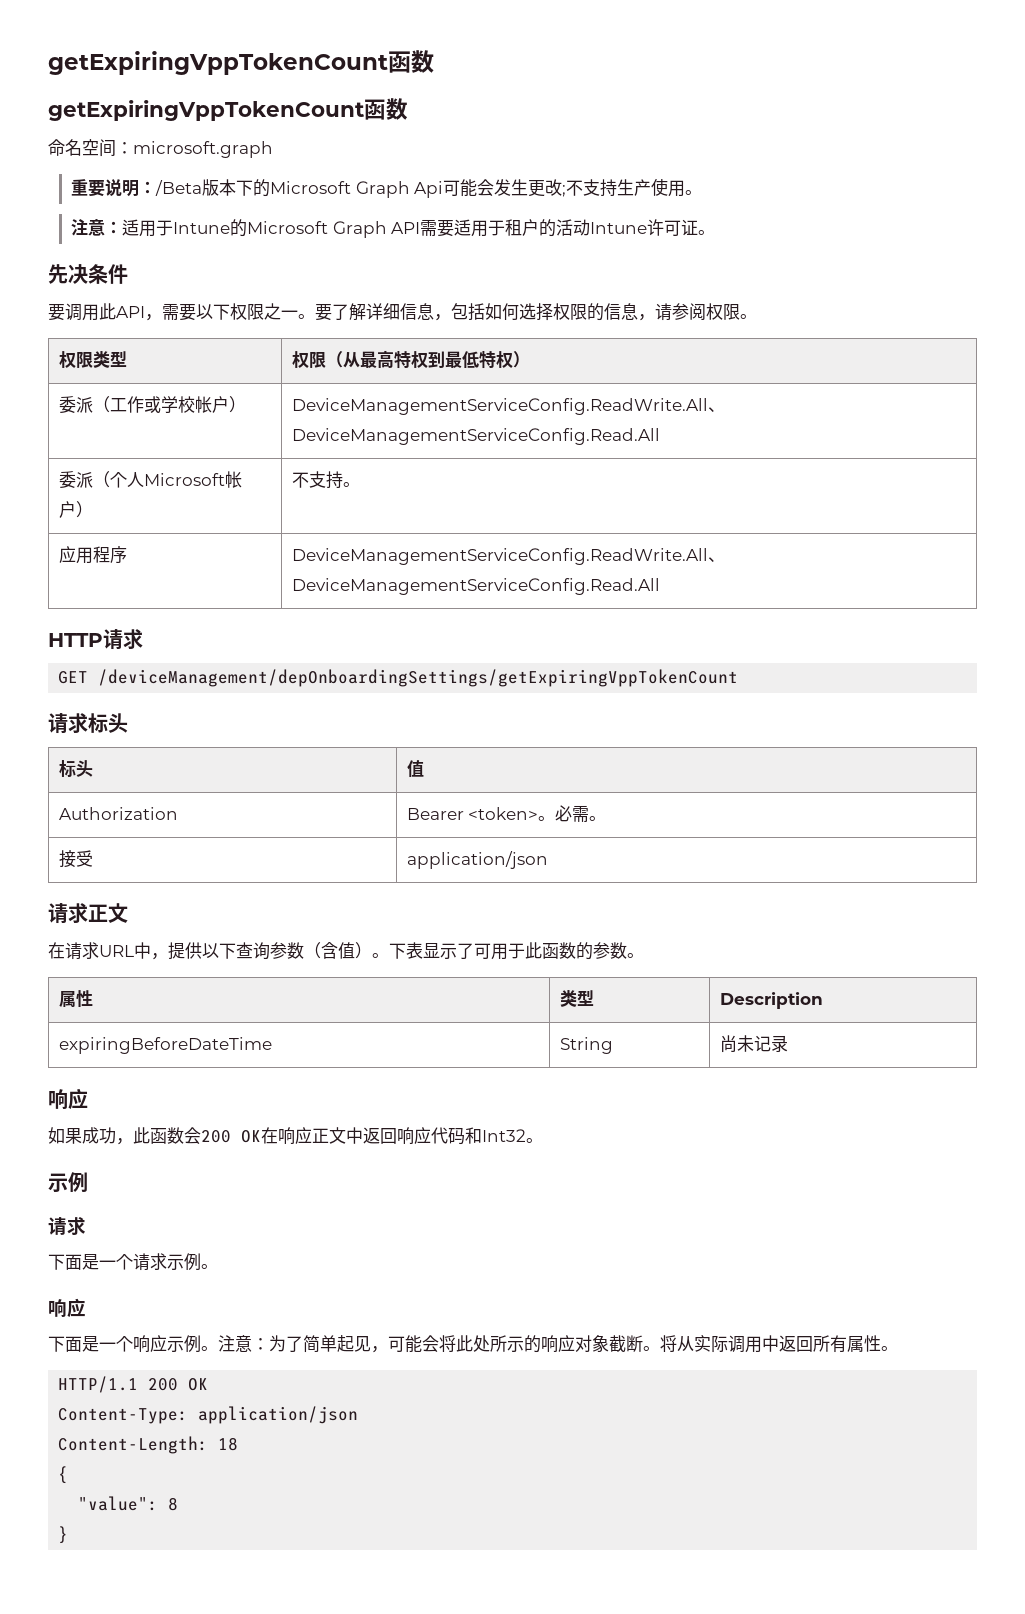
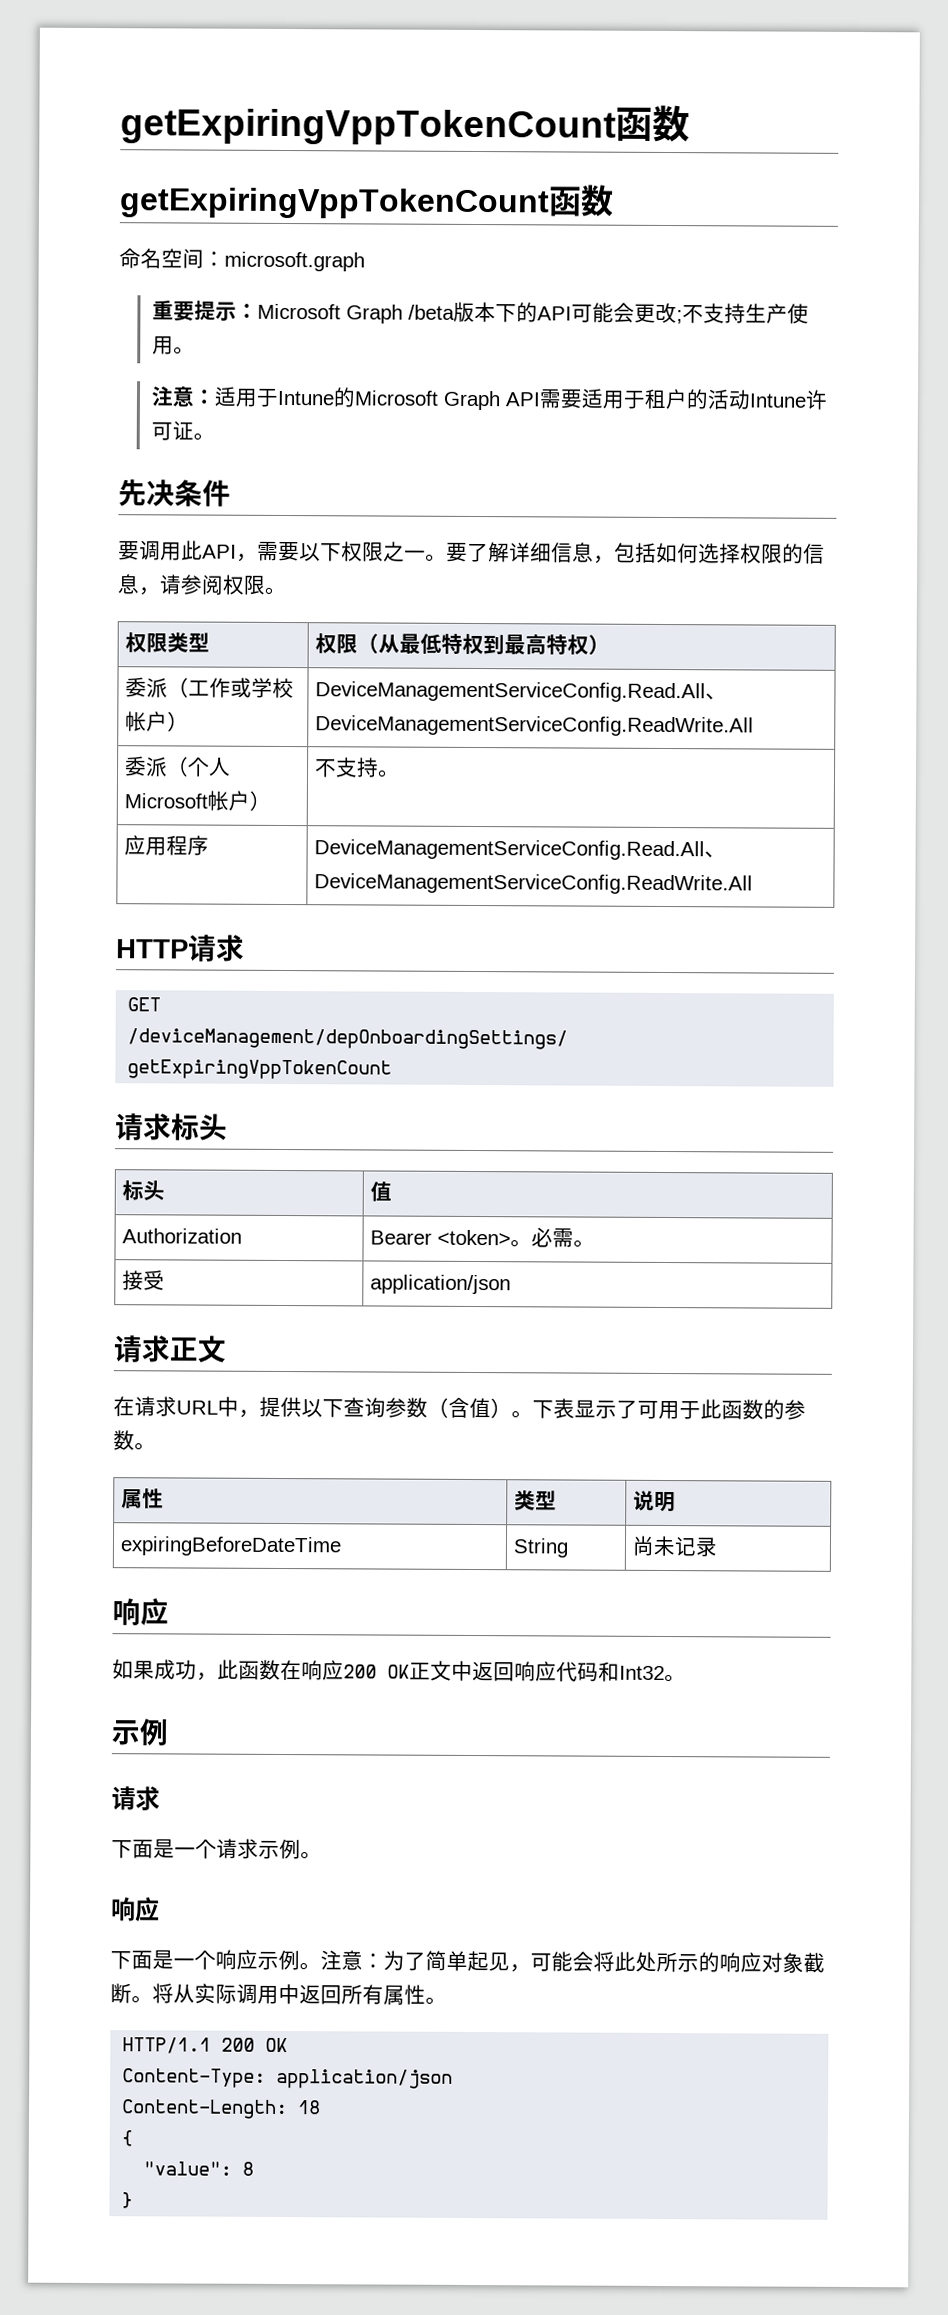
- 重要说明：/Beta版本下的Microsoft Graph Api可能会发生更改;不支持生产使用。
+ 重要提示：Microsoft Graph /beta版本下的API可能会更改;不支持生产使用。
- 权限类型 | 权限（从最高特权到最低特权）
+ 权限类型 | 权限（从最低特权到最高特权）
- 委派（工作或学校帐户） | DeviceManagementServiceConfig.ReadWrite.All、DeviceManagementServiceConfig.Read.All
+ 委派（工作或学校帐户） | DeviceManagementServiceConfig.Read.All、DeviceManagementServiceConfig.ReadWrite.All
- 应用程序 | DeviceManagementServiceConfig.ReadWrite.All、DeviceManagementServiceConfig.Read.All
+ 应用程序 | DeviceManagementServiceConfig.Read.All、DeviceManagementServiceConfig.ReadWrite.All
- 属性 | 类型 | Description
+ 属性 | 类型 | 说明
- 如果成功，此函数会200 OK在响应正文中返回响应代码和Int32。
+ 如果成功，此函数在响应200 OK正文中返回响应代码和Int32。

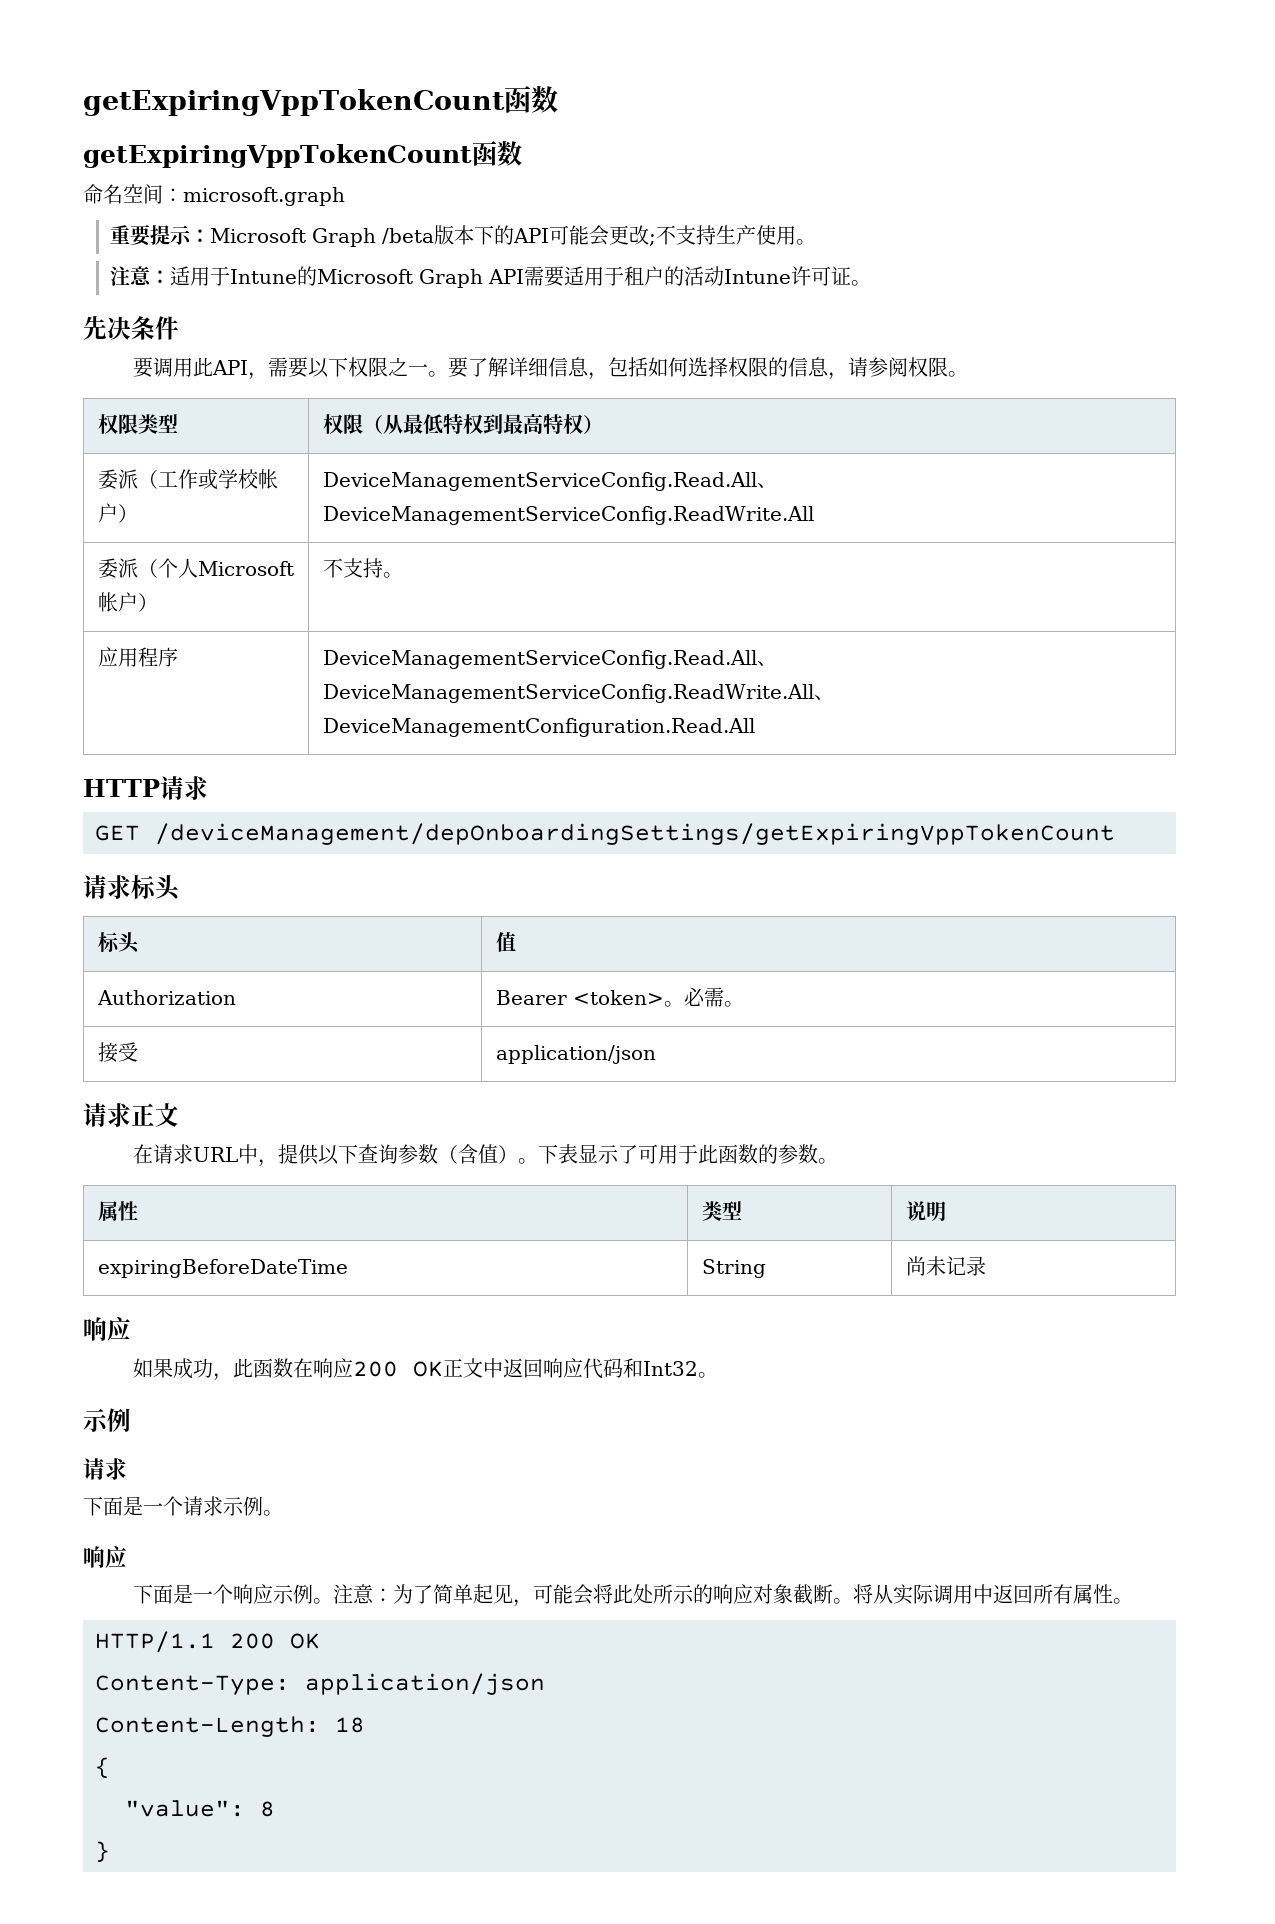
- 应用程序 | DeviceManagementServiceConfig.Read.All、DeviceManagementServiceConfig.ReadWrite.All
+ 应用程序 | DeviceManagementServiceConfig.Read.All、DeviceManagementServiceConfig.ReadWrite.All、DeviceManagementConfiguration.Read.All

